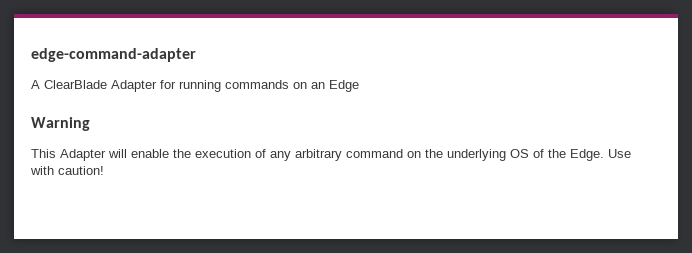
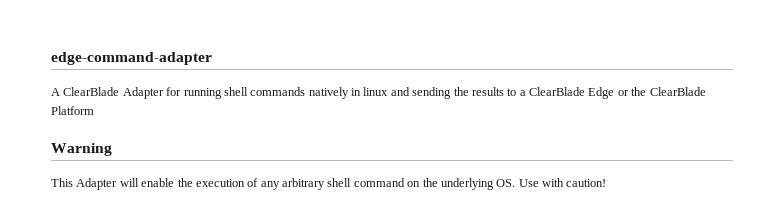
- A ClearBlade Adapter for running commands on an Edge
+ A ClearBlade Adapter for running shell commands natively in linux and sending the results to a ClearBlade Edge or the ClearBlade Platform
- This Adapter will enable the execution of any arbitrary command on the underlying OS of the Edge. Use with caution!
+ This Adapter will enable the execution of any arbitrary shell command on the underlying OS. Use with caution!

